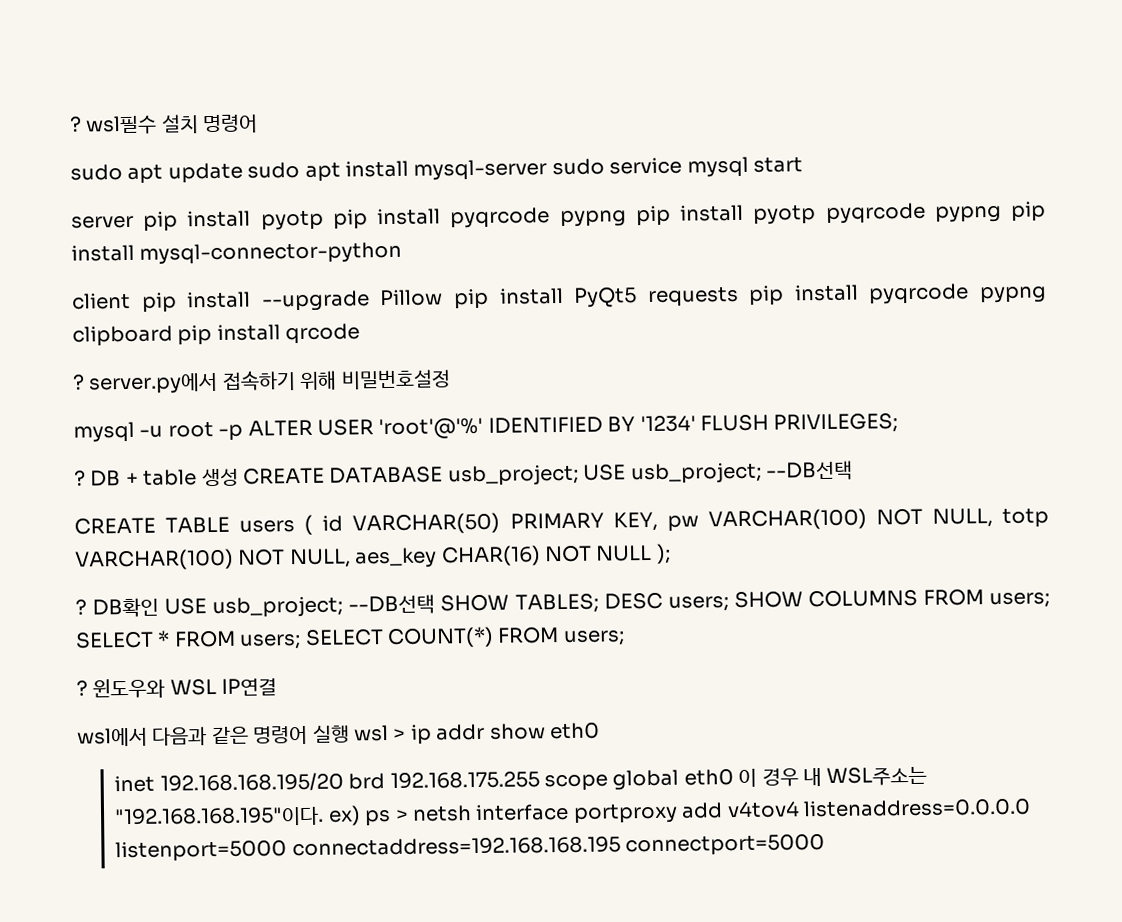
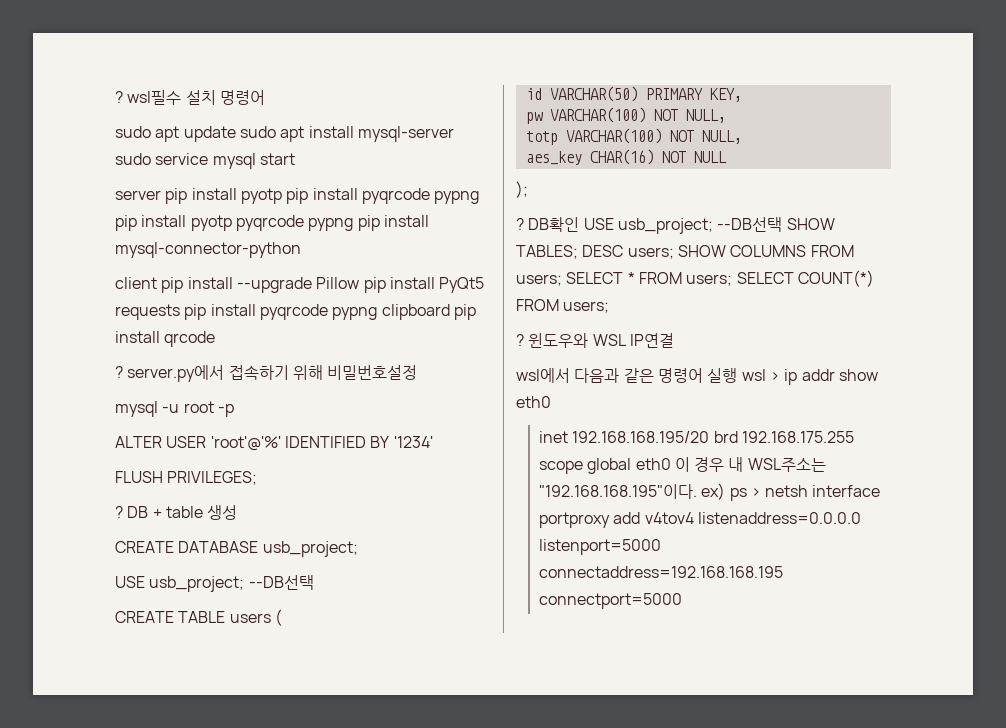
- mysql -u root -p ALTER USER 'root'@'%' IDENTIFIED BY '1234' FLUSH PRIVILEGES;
+ mysql -u root -p
+ ALTER USER 'root'@'%' IDENTIFIED BY '1234'
+ FLUSH PRIVILEGES;
- DB + table 생성 CREATE DATABASE usb_project; USE usb_project; --DB선택
+ DB + table 생성
+ CREATE DATABASE usb_project;
+ USE usb_project; --DB선택
- CREATE TABLE users ( id VARCHAR(50) PRIMARY KEY, pw VARCHAR(100) NOT NULL, totp VARCHAR(100) NOT NULL, aes_key CHAR(16) NOT NULL );
+ CREATE TABLE users (
+ id VARCHAR(50) PRIMARY KEY,
+ pw VARCHAR(100) NOT NULL,
+ totp VARCHAR(100) NOT NULL,
+ aes_key CHAR(16) NOT NULL
+ );

